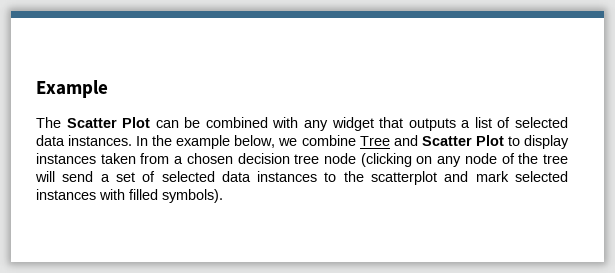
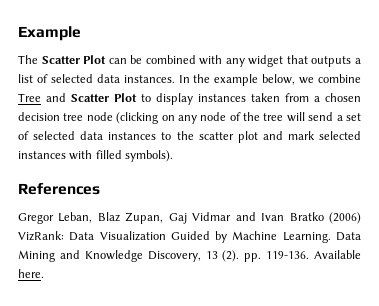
- In the example below, we combine Tree and Scatter Plot to display instances taken from a chosen decision tree node (clicking on any node of the tree will send a set of selected data instances to the scatterplot and mark selected instances with filled symbols).
+ In the example below, we combine Tree and Scatter Plot to display instances taken from a chosen decision tree node (clicking on any node of the tree will send a set of selected data instances to the scatter plot and mark selected instances with filled symbols).
+ References
+ Gregor Leban, Blaz Zupan, Gaj Vidmar and Ivan Bratko (2006) VizRank: Data Visualization Guided by Machine Learning. Data Mining and Knowledge Discovery, 13 (2). pp. 119-136. Available here.

